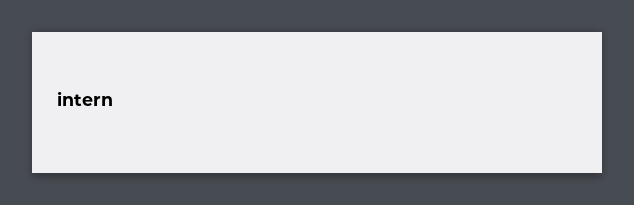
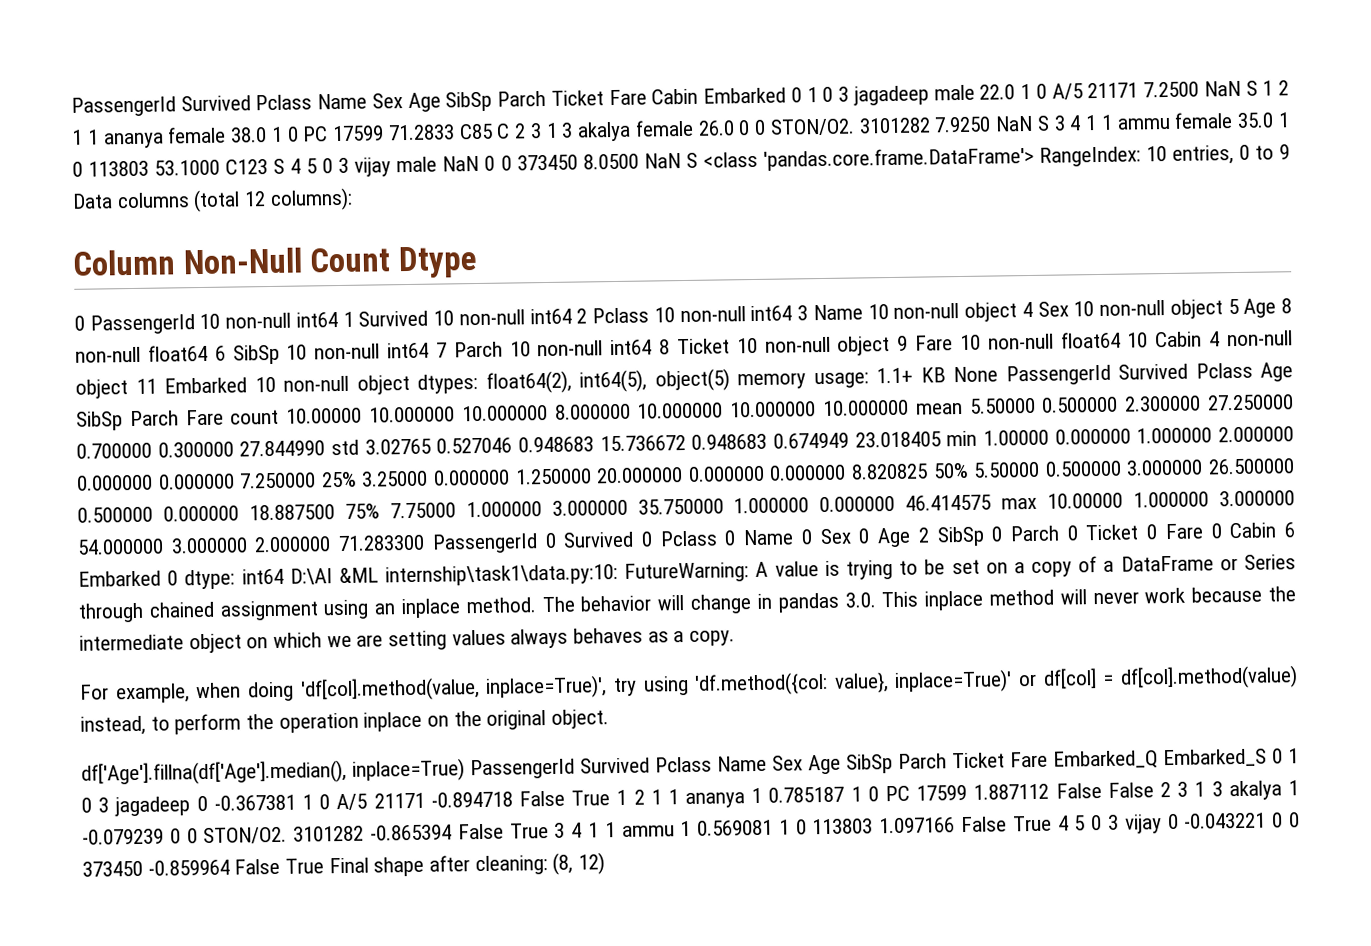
- intern
+ PassengerId Survived Pclass Name Sex Age SibSp Parch Ticket Fare Cabin Embarked 0 1 0 3 jagadeep male 22.0 1 0 A/5 21171 7.2500 NaN S 1 2 1 1 ananya female 38.0 1 0 PC 17599 71.2833 C85 C 2 3 1 3 akalya female 26.0 0 0 STON/O2. 3101282 7.9250 NaN S 3 4 1 1 ammu female 35.0 1 0 113803 53.1000 C123 S 4 5 0 3 vijay male NaN 0 0 373450 8.0500 NaN S <class 'pandas.core.frame.DataFrame'> RangeIndex: 10 entries, 0 to 9 Data columns (total 12 columns):
+ Column Non-Null Count Dtype
+ 0 PassengerId 10 non-null int64 1 Survived 10 non-null int64 2 Pclass 10 non-null int64 3 Name 10 non-null object 4 Sex 10 non-null object 5 Age 8 non-null float64 6 SibSp 10 non-null int64 7 Parch 10 non-null int64 8 Ticket 10 non-null object 9 Fare 10 non-null float64 10 Cabin 4 non-null object 11 Embarked 10 non-null object dtypes: float64(2), int64(5), object(5) memory usage: 1.1+ KB None PassengerId Survived Pclass Age SibSp Parch Fare count 10.00000 10.000000 10.000000 8.000000 10.000000 10.000000 10.000000 mean 5.50000 0.500000 2.300000 27.250000 0.700000 0.300000 27.844990 std 3.02765 0.527046 0.948683 15.736672 0.948683 0.674949 23.018405 min 1.00000 0.000000 1.000000 2.000000 0.000000 0.000000 7.250000 25% 3.25000 0.000000 1.250000 20.000000 0.000000 0.000000 8.820825 50% 5.50000 0.500000 3.000000 26.500000 0.500000 0.000000 18.887500 75% 7.75000 1.000000 3.000000 35.750000 1.000000 0.000000 46.414575 max 10.00000 1.000000 3.000000 54.000000 3.000000 2.000000 71.283300 PassengerId 0 Survived 0 Pclass 0 Name 0 Sex 0 Age 2 SibSp 0 Parch 0 Ticket 0 Fare 0 Cabin 6 Embarked 0 dtype: int64 D:\AI &ML internship\task1\data.py:10: FutureWarning: A value is trying to be set on a copy of a DataFrame or Series through chained assignment using an inplace method. The behavior will change in pandas 3.0. This inplace method will never work because the intermediate object on which we are setting values always behaves as a copy.
+ For example, when doing 'df[col].method(value, inplace=True)', try using 'df.method({col: value}, inplace=True)' or df[col] = df[col].method(value) instead, to perform the operation inplace on the original object.
+ df['Age'].fillna(df['Age'].median(), inplace=True) PassengerId Survived Pclass Name Sex Age SibSp Parch Ticket Fare Embarked_Q Embarked_S 0 1 0 3 jagadeep 0 -0.367381 1 0 A/5 21171 -0.894718 False True 1 2 1 1 ananya 1 0.785187 1 0 PC 17599 1.887112 False False 2 3 1 3 akalya 1 -0.079239 0 0 STON/O2. 3101282 -0.865394 False True 3 4 1 1 ammu 1 0.569081 1 0 113803 1.097166 False True 4 5 0 3 vijay 0 -0.043221 0 0 373450 -0.859964 False True Final shape after cleaning: (8, 12)

